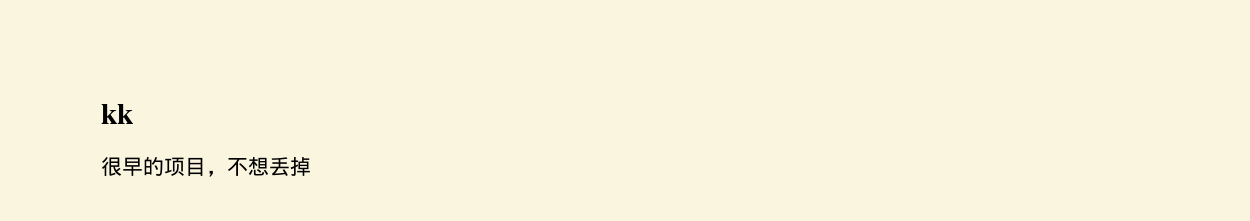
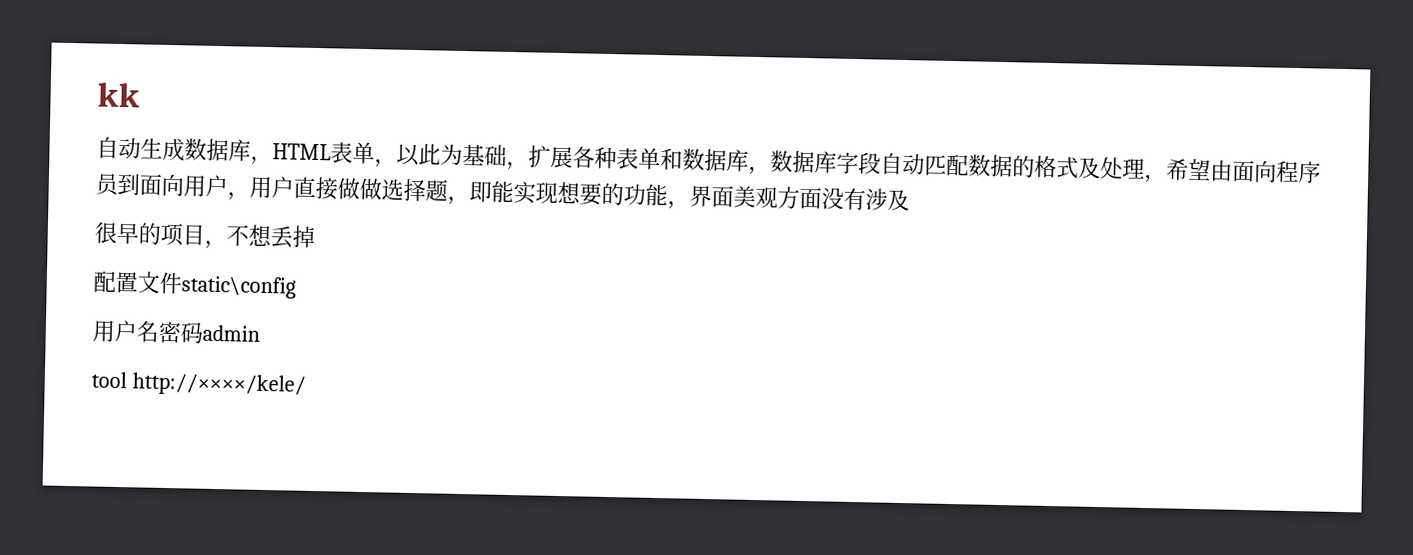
+ 自动生成数据库，HTML表单，以此为基础，扩展各种表单和数据库，数据库字段自动匹配数据的格式及处理，希望由面向程序员到面向用户，用户直接做做选择题，即能实现想要的功能，界面美观方面没有涉及
+ 配置文件static\config
+ 用户名密码admin
+ tool http://××××/kele/

